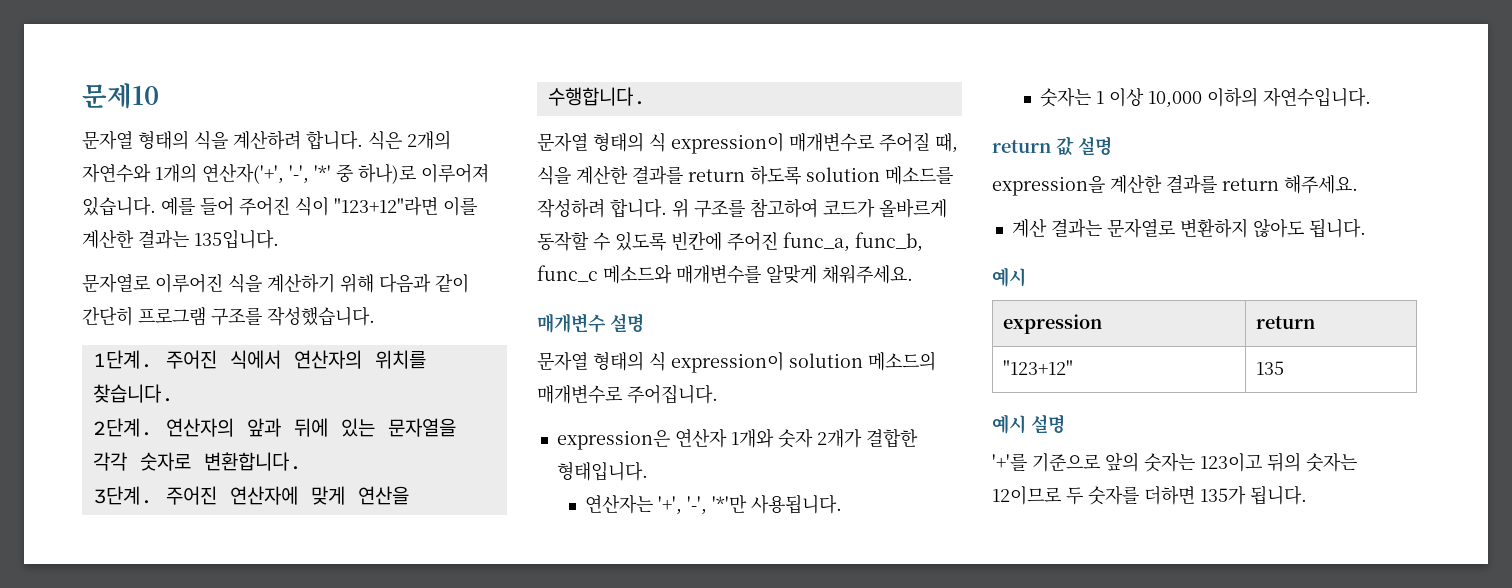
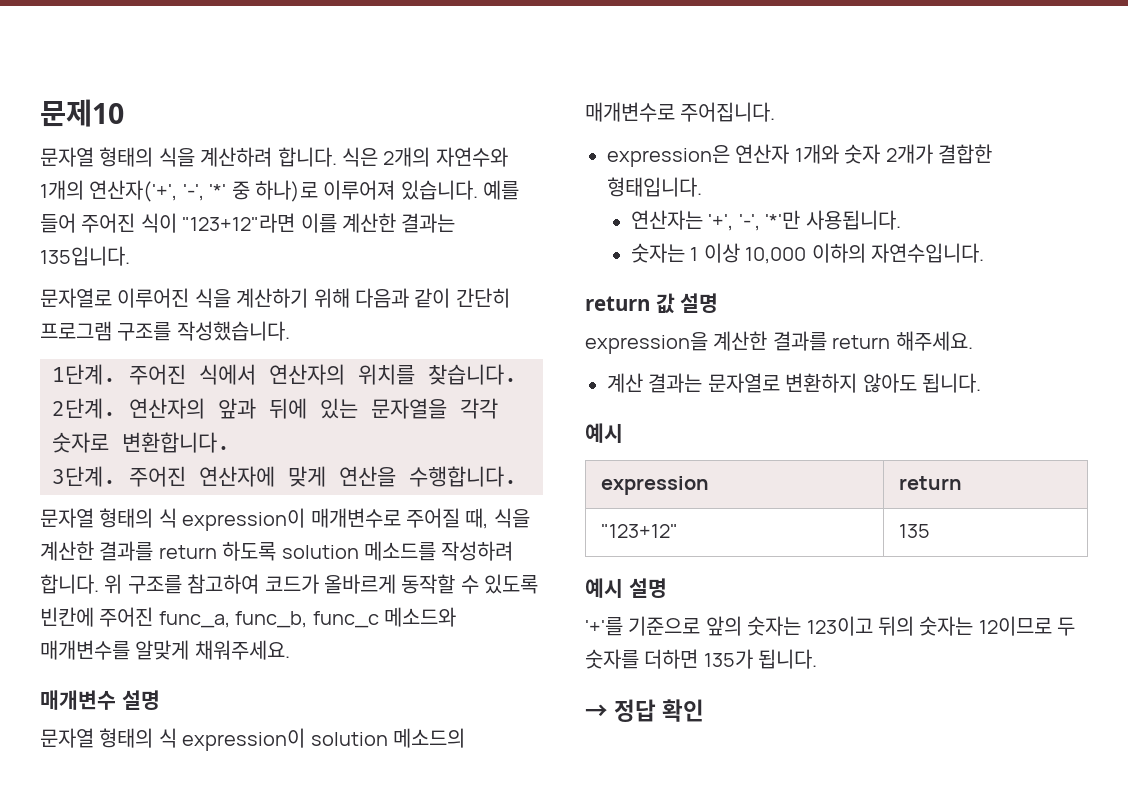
+ → 정답 확인

